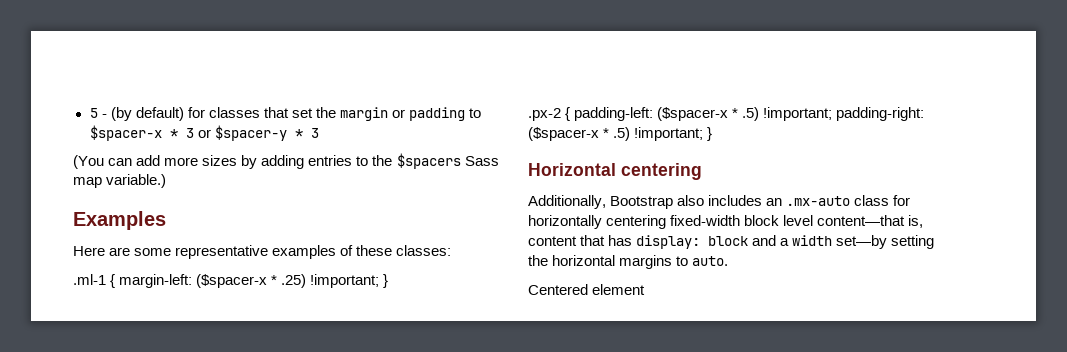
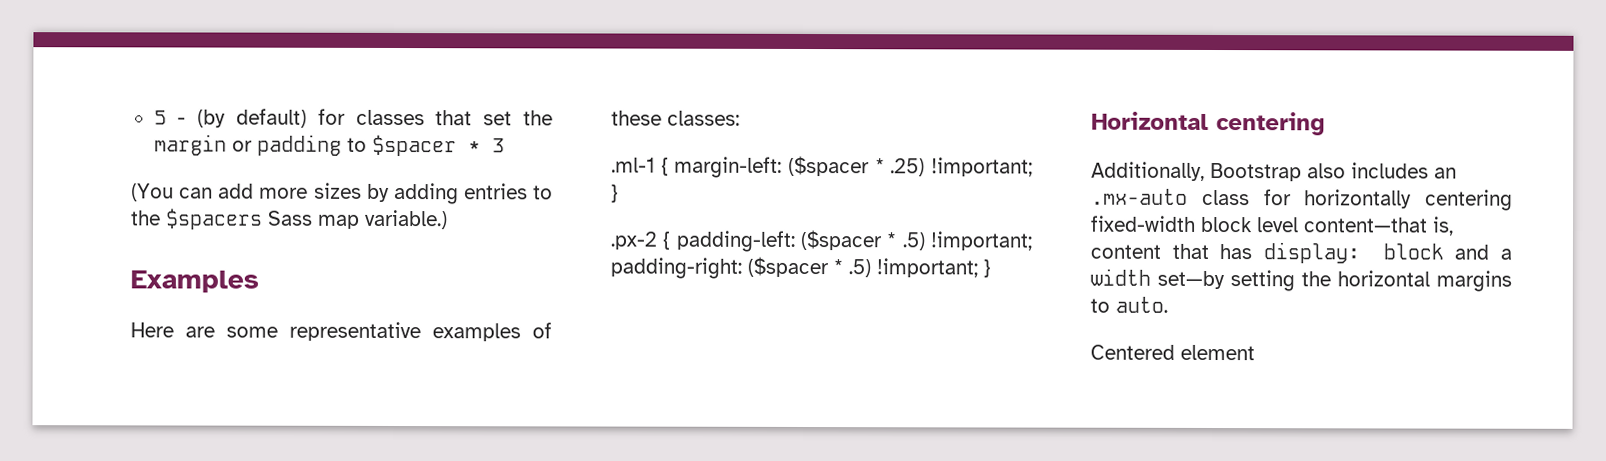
- 5 - (by default) for classes that set the margin or padding to $spacer-x * 3 or $spacer-y * 3
+ 5 - (by default) for classes that set the margin or padding to $spacer * 3
- .ml-1 { margin-left: ($spacer-x * .25) !important; }
+ .ml-1 { margin-left: ($spacer * .25) !important; }
- .px-2 { padding-left: ($spacer-x * .5) !important; padding-right: ($spacer-x * .5) !important; }
+ .px-2 { padding-left: ($spacer * .5) !important; padding-right: ($spacer * .5) !important; }

